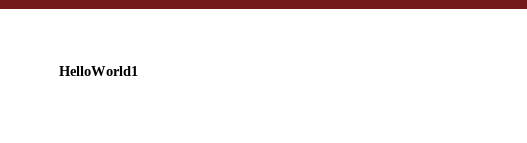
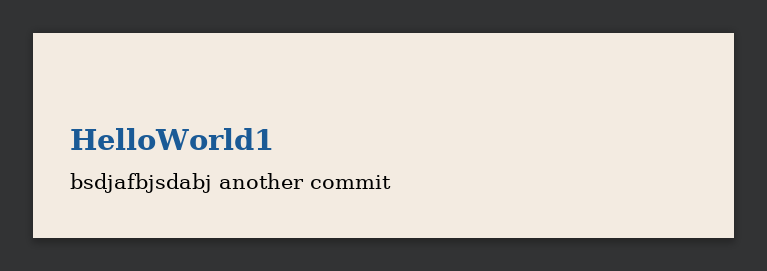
+ bsdjafbjsdabj another commit

